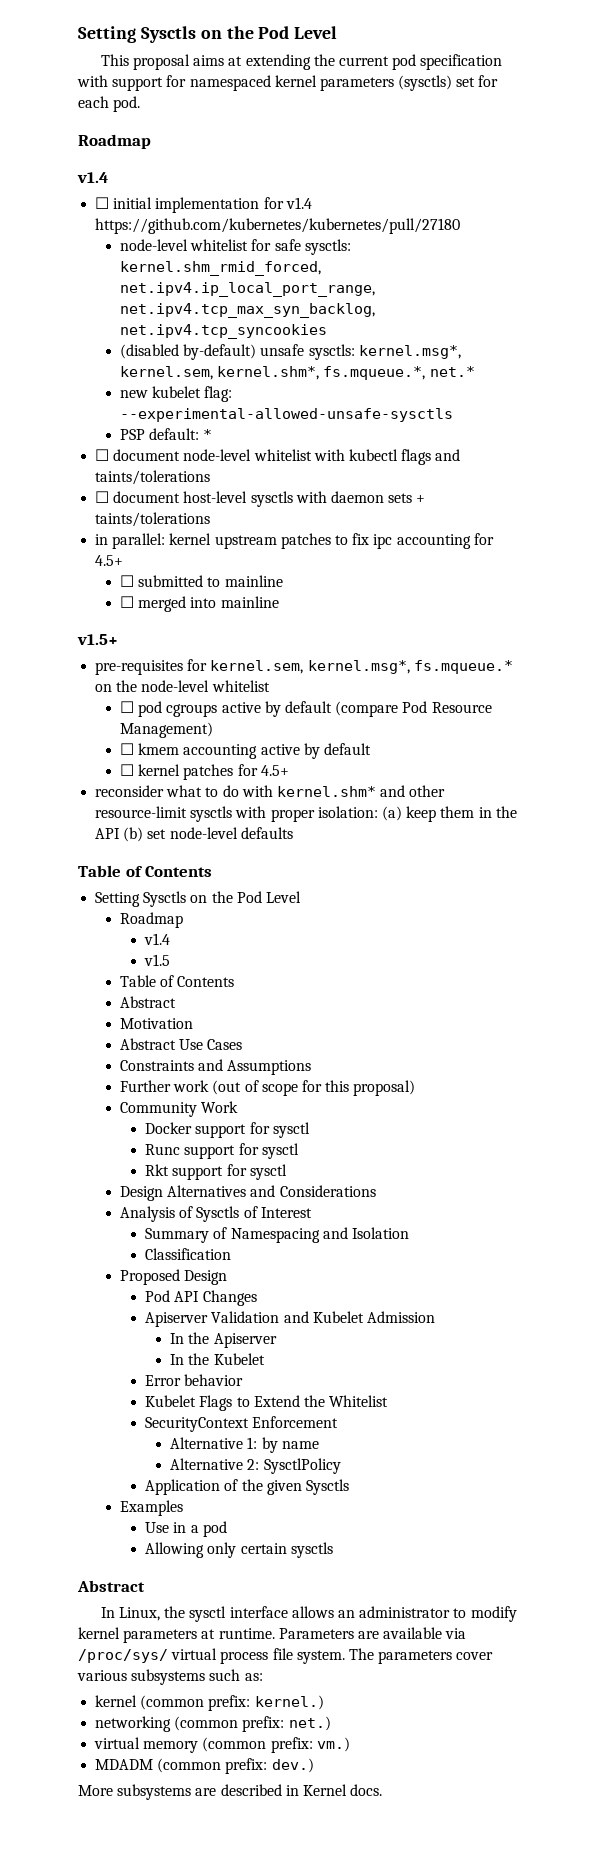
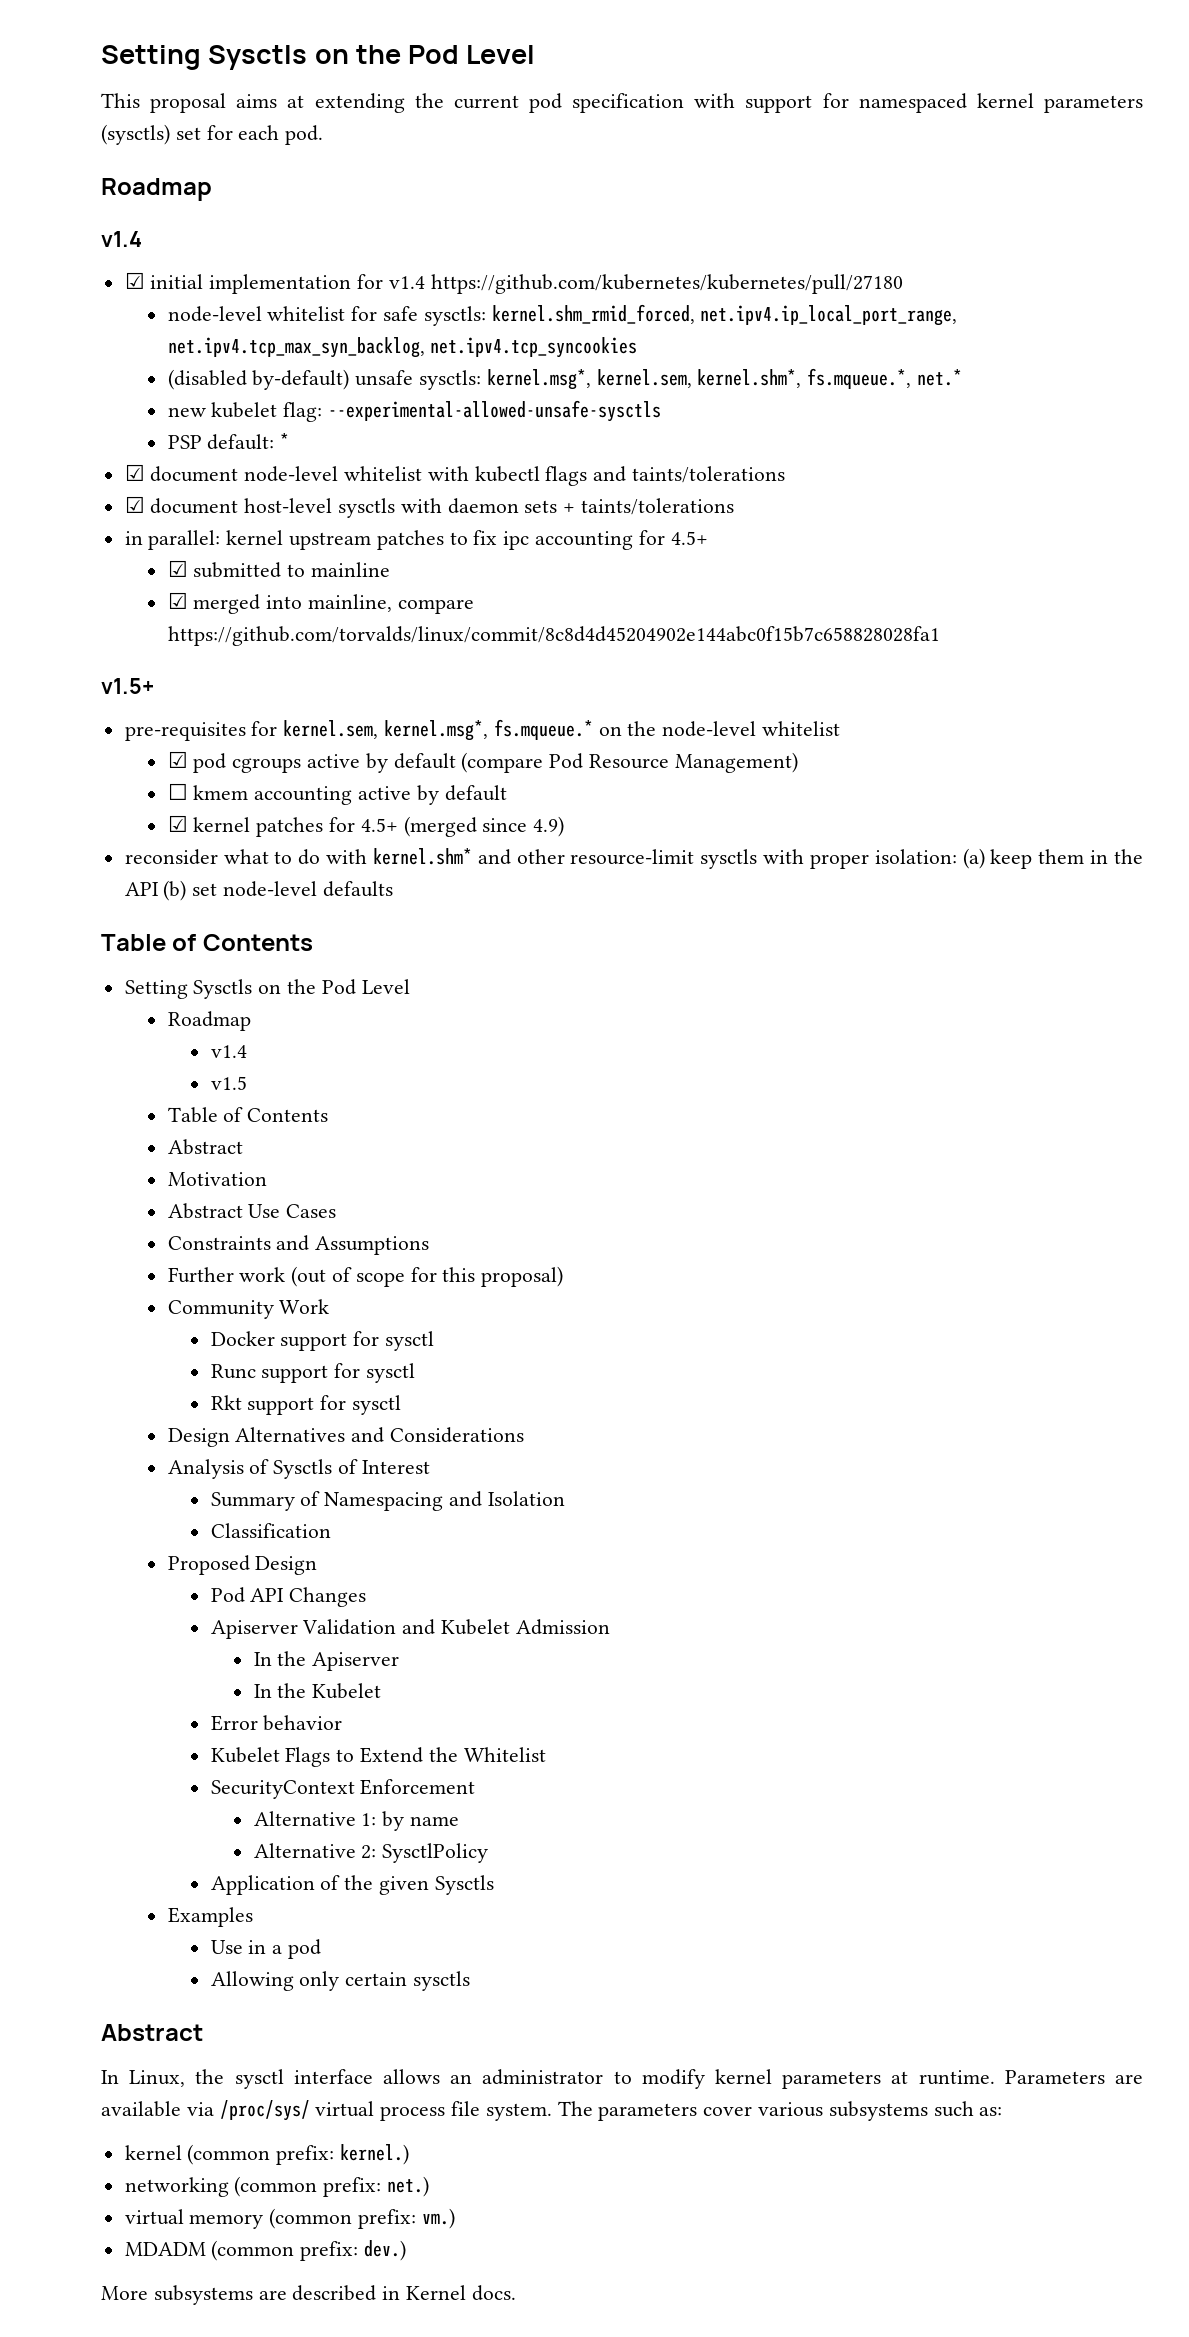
- ☐ initial implementation for v1.4 https://github.com/kubernetes/kubernetes/pull/27180
+ ☑ initial implementation for v1.4 https://github.com/kubernetes/kubernetes/pull/27180
- ☐ document node-level whitelist with kubectl flags and taints/tolerations
+ ☑ document node-level whitelist with kubectl flags and taints/tolerations
- ☐ document host-level sysctls with daemon sets + taints/tolerations
+ ☑ document host-level sysctls with daemon sets + taints/tolerations
- ☐ submitted to mainline
+ ☑ submitted to mainline
- ☐ merged into mainline
+ ☑ merged into mainline, compare https://github.com/torvalds/linux/commit/8c8d4d45204902e144abc0f15b7c658828028fa1
- ☐ pod cgroups active by default (compare Pod Resource Management)
+ ☑ pod cgroups active by default (compare Pod Resource Management)
- ☐ kernel patches for 4.5+
+ ☑ kernel patches for 4.5+ (merged since 4.9)

